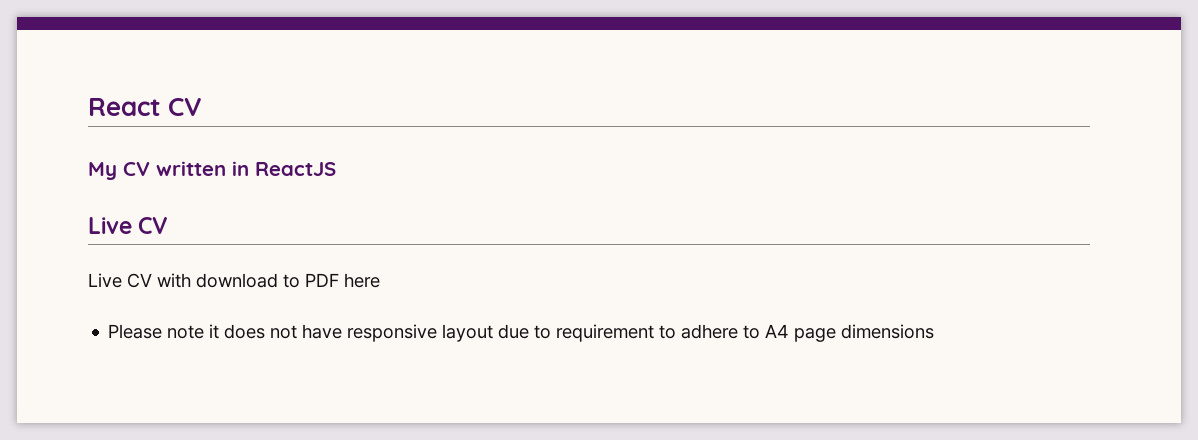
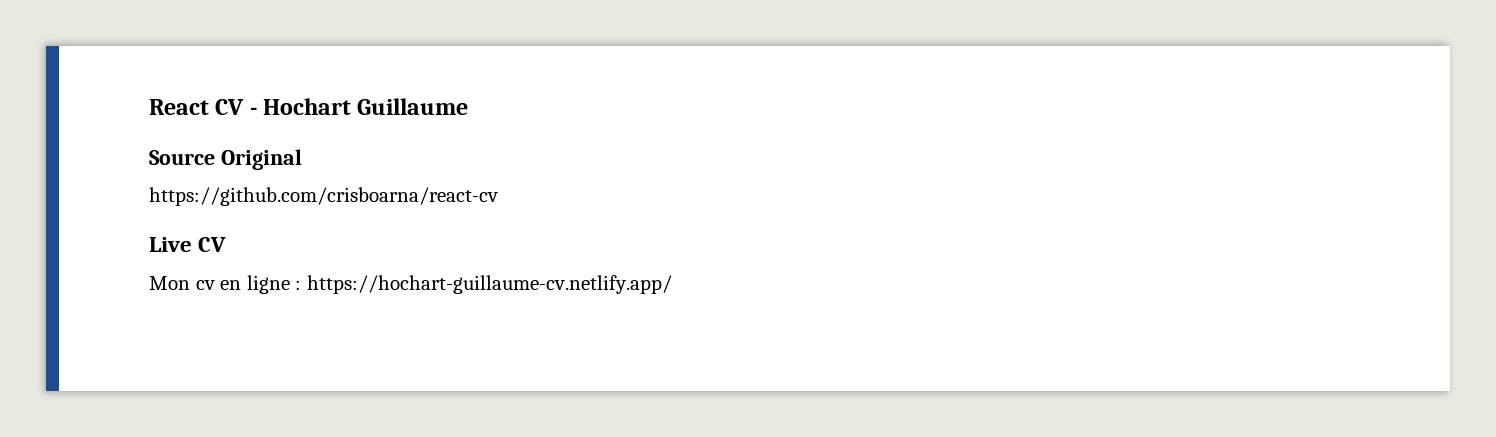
- React CV
- My CV written in ReactJS
+ React CV - Hochart Guillaume
+ Source Original
+ https://github.com/crisboarna/react-cv
  Live CV
- Live CV with download to PDF here
- Please note it does not have responsive layout due to requirement to adhere to A4 page dimensions
+ Mon cv en ligne : https://hochart-guillaume-cv.netlify.app/

